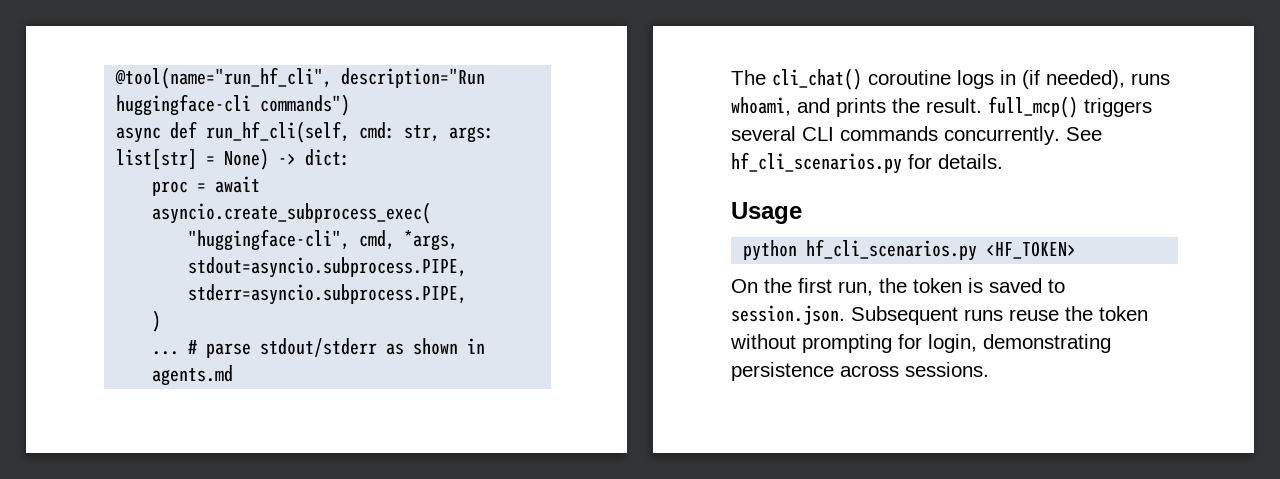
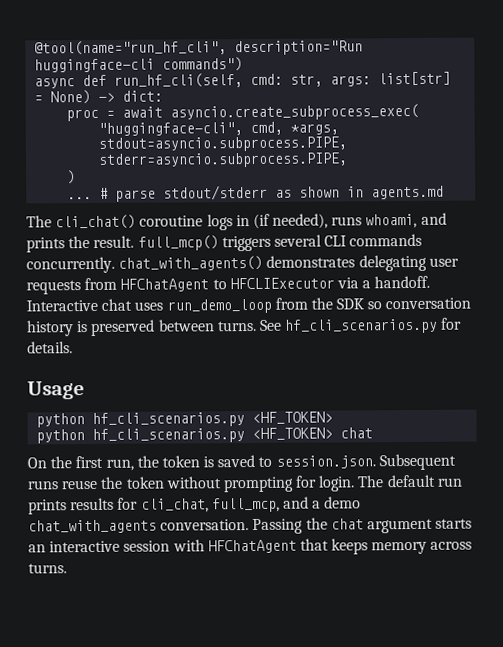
- The cli_chat() coroutine logs in (if needed), runs whoami, and prints the result. full_mcp() triggers several CLI commands concurrently.
+ The cli_chat() coroutine logs in (if needed), runs whoami, and prints the result. full_mcp() triggers several CLI commands concurrently. chat_with_agents() demonstrates delegating user requests from HFChatAgent to HFCLIExecutor via a handoff. Interactive chat uses run_demo_loop from the SDK so conversation history is preserved between turns.
+ python hf_cli_scenarios.py <HF_TOKEN> chat
- On the first run, the token is saved to session.json. Subsequent runs reuse the token without prompting for login, demonstrating persistence across sessions.
+ On the first run, the token is saved to session.json. Subsequent runs reuse the token without prompting for login. The default run prints results for cli_chat, full_mcp, and a demo chat_with_agents conversation. Passing the chat argument starts an interactive session with HFChatAgent that keeps memory across turns.

